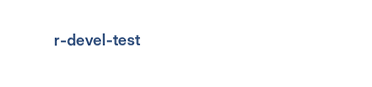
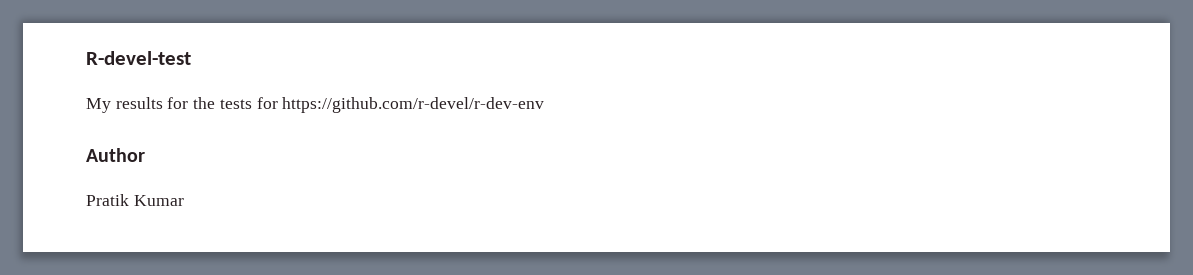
- r-devel-test
+ R-devel-test
+ My results for the tests for https://github.com/r-devel/r-dev-env
+ Author
+ Pratik Kumar

